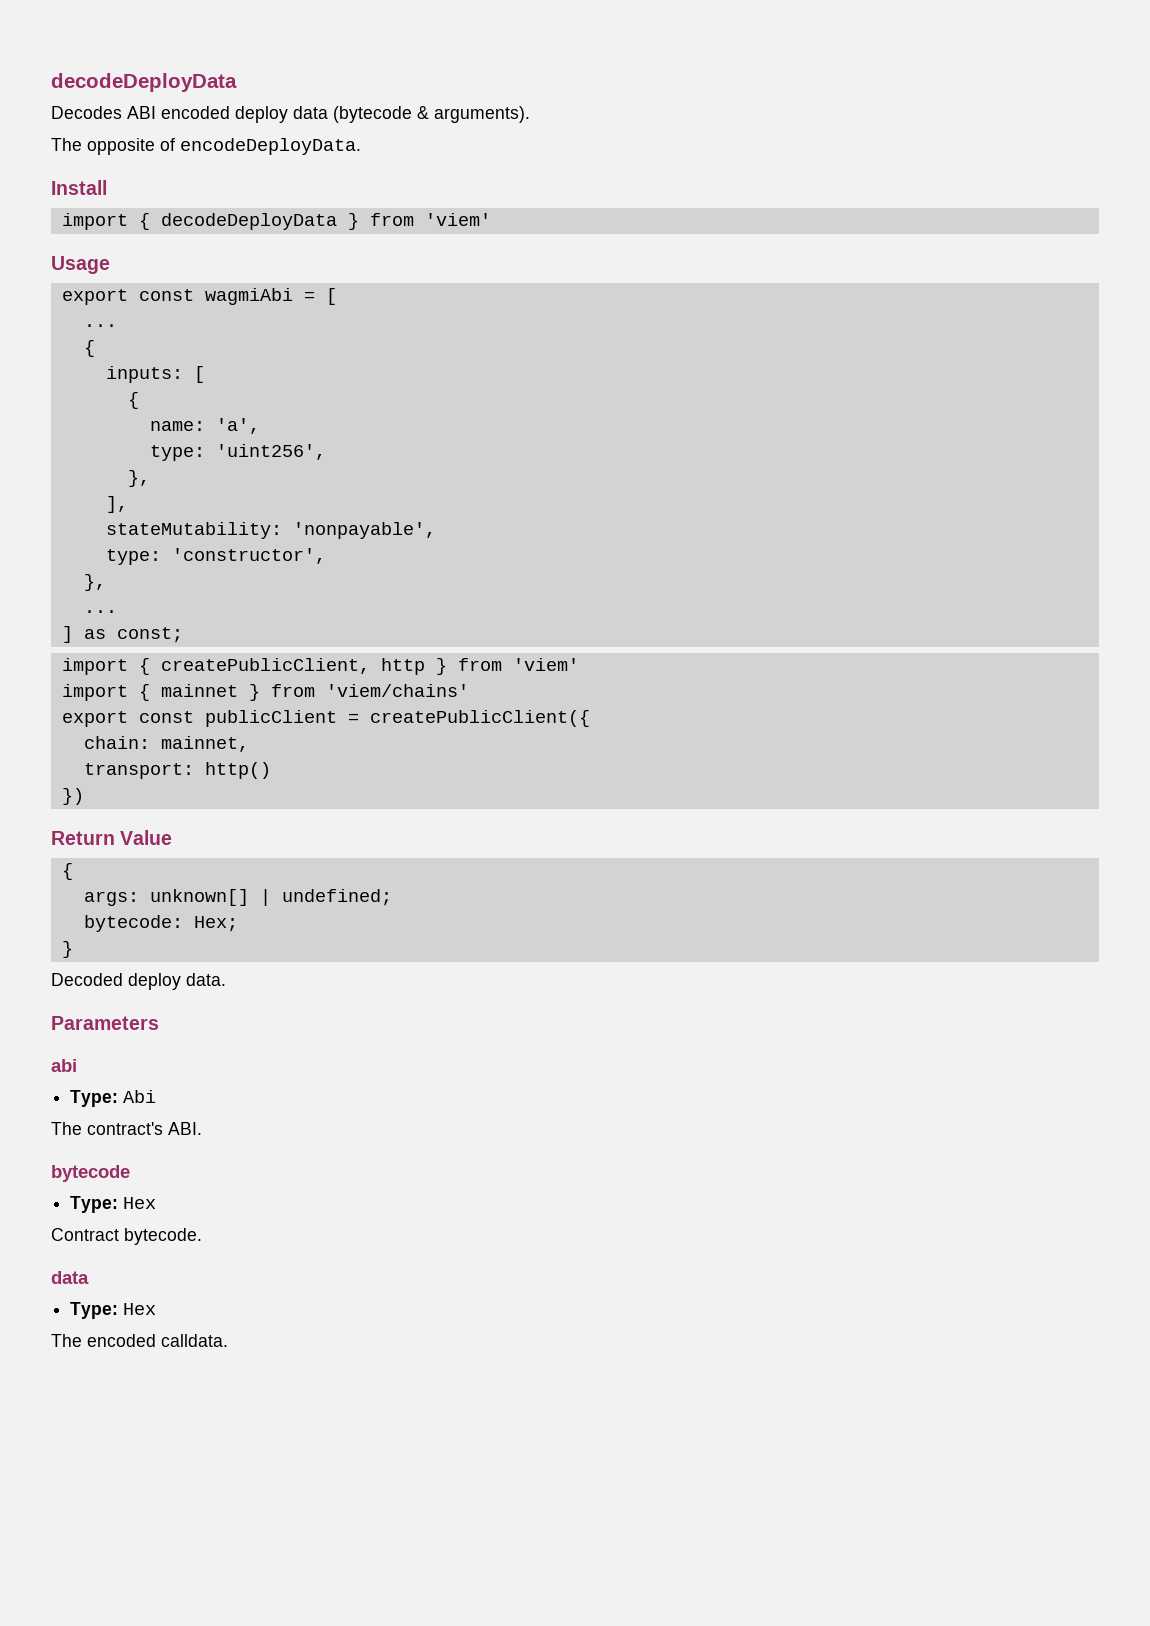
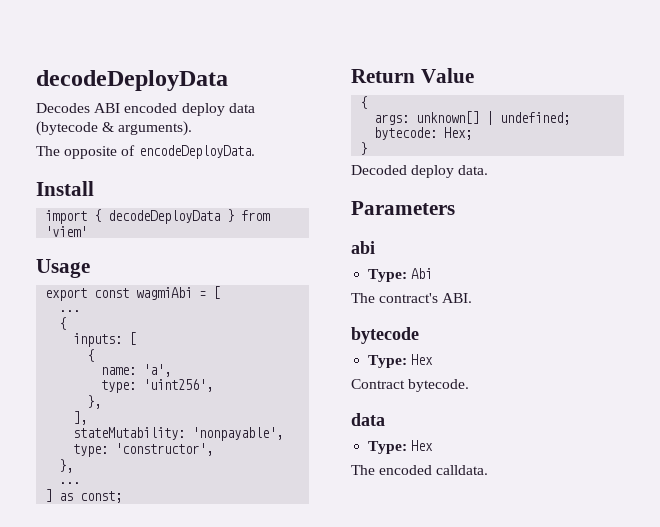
- import { createPublicClient, http } from 'viem'
- import { mainnet } from 'viem/chains'
- export const publicClient = createPublicClient({
- chain: mainnet,
- transport: http()
- })

